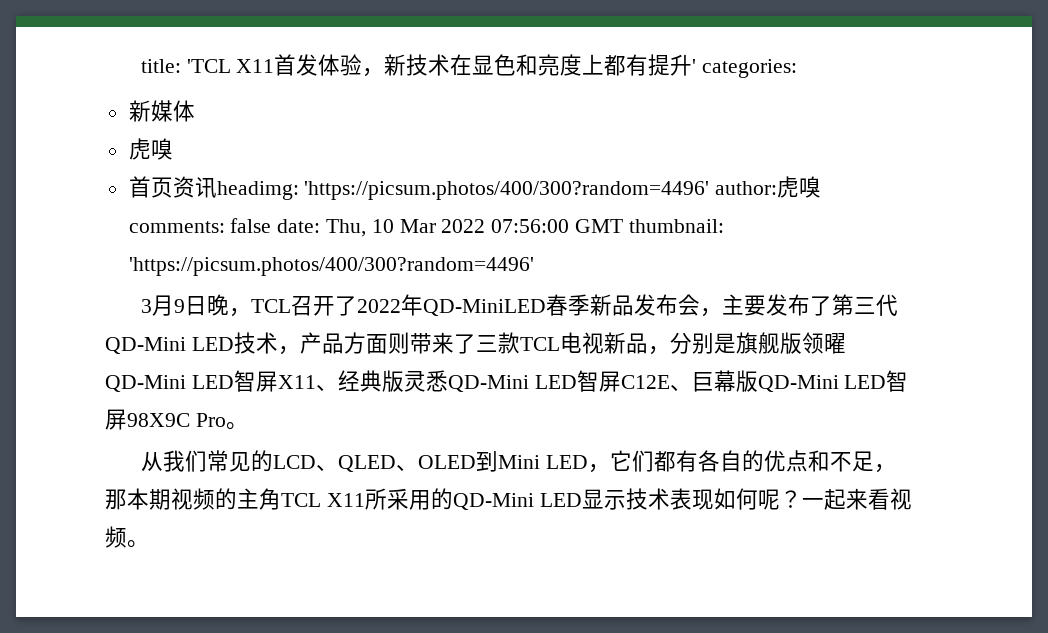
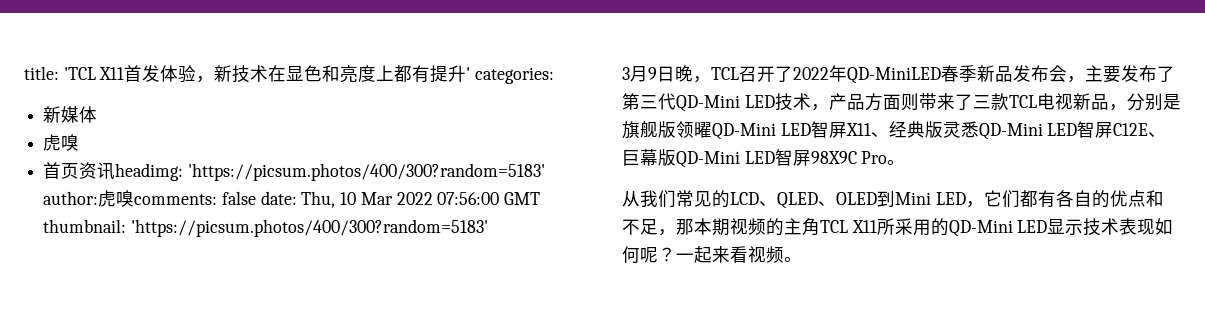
- 首页资讯headimg: 'https://picsum.photos/400/300?random=4496' author:虎嗅comments: false date: Thu, 10 Mar 2022 07:56:00 GMT thumbnail: 'https://picsum.photos/400/300?random=4496'
+ 首页资讯headimg: 'https://picsum.photos/400/300?random=5183' author:虎嗅comments: false date: Thu, 10 Mar 2022 07:56:00 GMT thumbnail: 'https://picsum.photos/400/300?random=5183'

